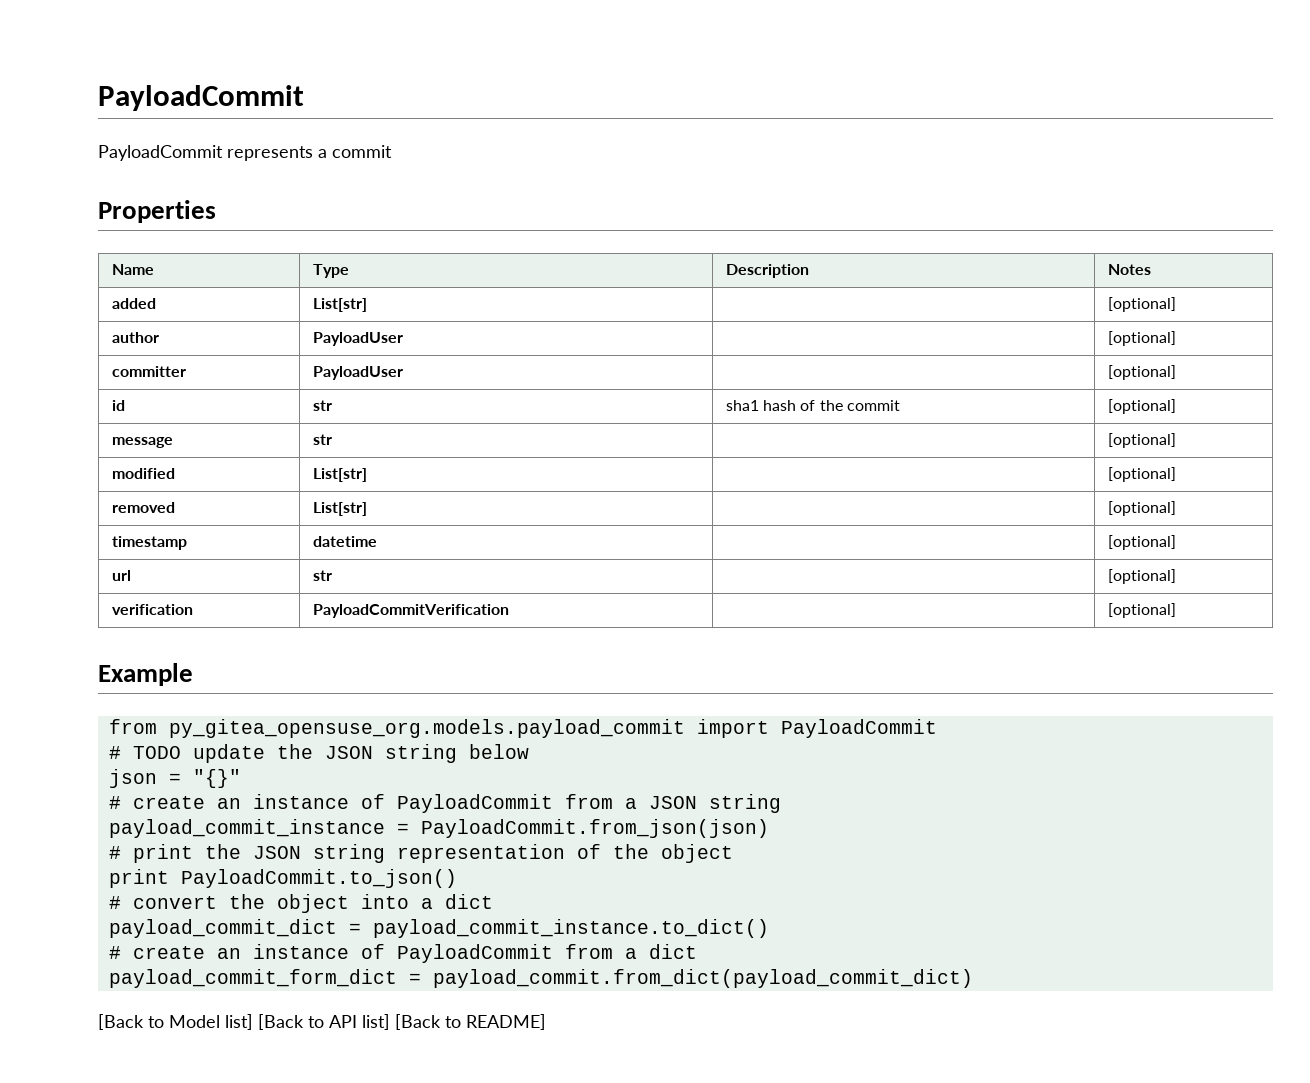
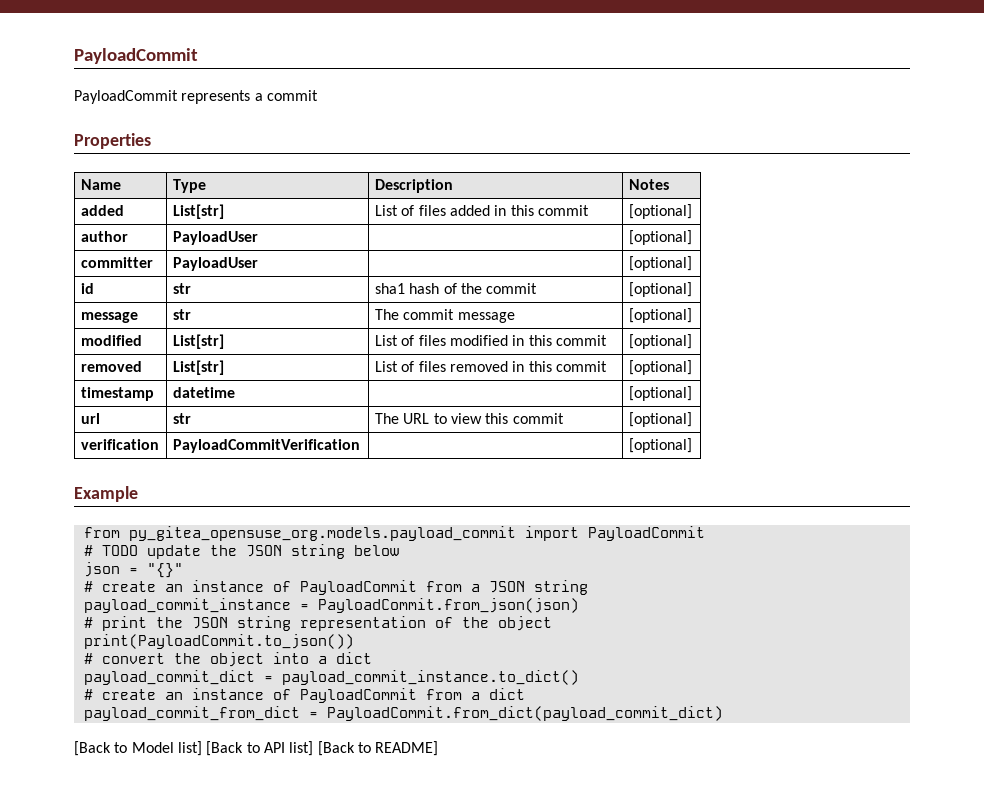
- added | List[str] | | [optional]
+ added | List[str] | List of files added in this commit | [optional]
- message | str | | [optional]
+ message | str | The commit message | [optional]
- modified | List[str] | | [optional]
- removed | List[str] | | [optional]
+ modified | List[str] | List of files modified in this commit | [optional]
+ removed | List[str] | List of files removed in this commit | [optional]
- url | str | | [optional]
+ url | str | The URL to view this commit | [optional]
- print PayloadCommit.to_json()
+ print(PayloadCommit.to_json())
- payload_commit_form_dict = payload_commit.from_dict(payload_commit_dict)
+ payload_commit_from_dict = PayloadCommit.from_dict(payload_commit_dict)

